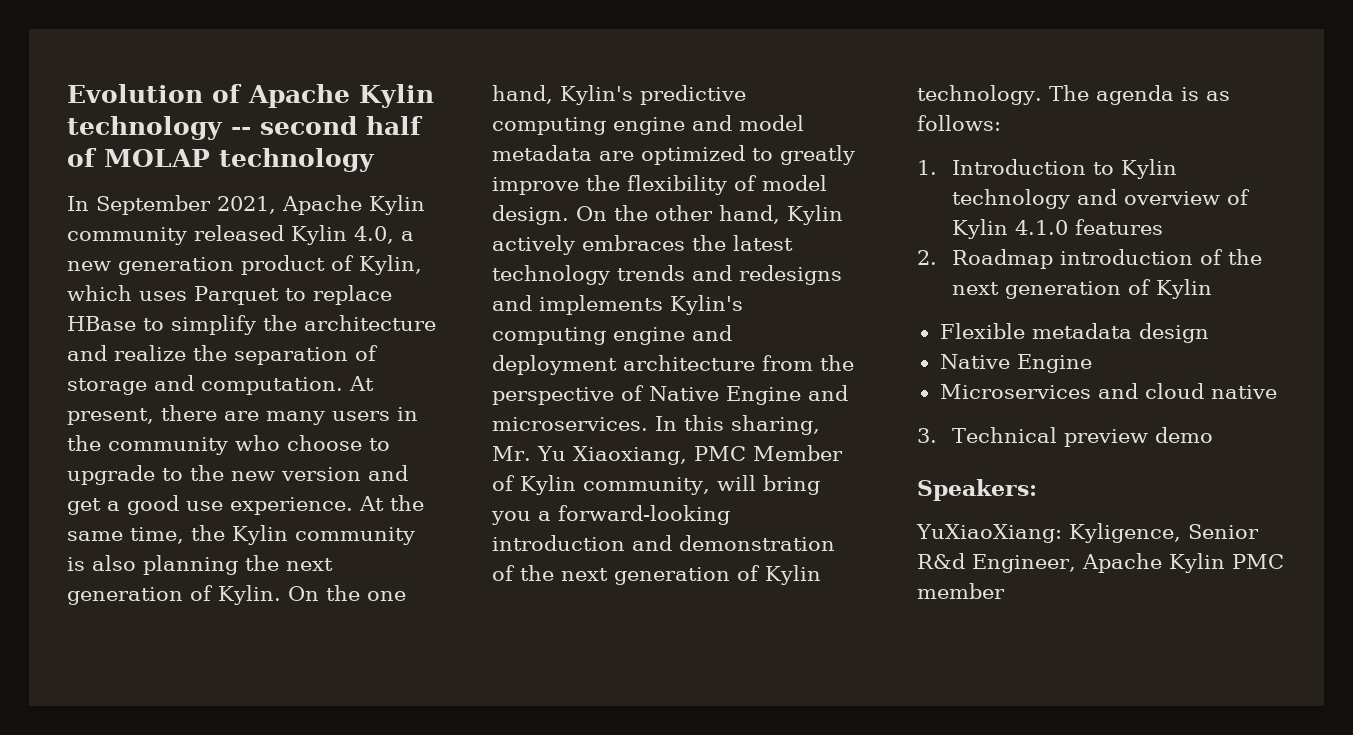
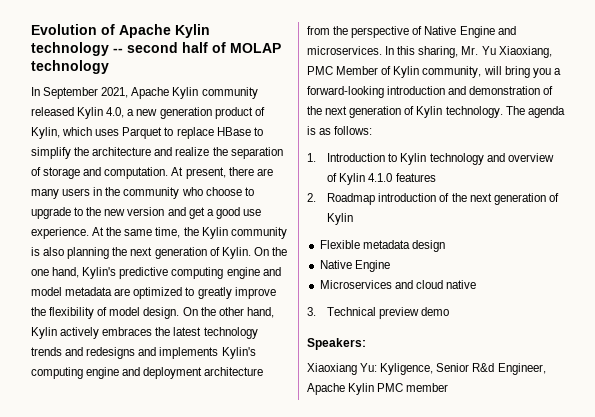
- YuXiaoXiang: Kyligence, Senior R&d Engineer, Apache Kylin PMC member
+ Xiaoxiang Yu: Kyligence, Senior R&d Engineer, Apache Kylin PMC member

